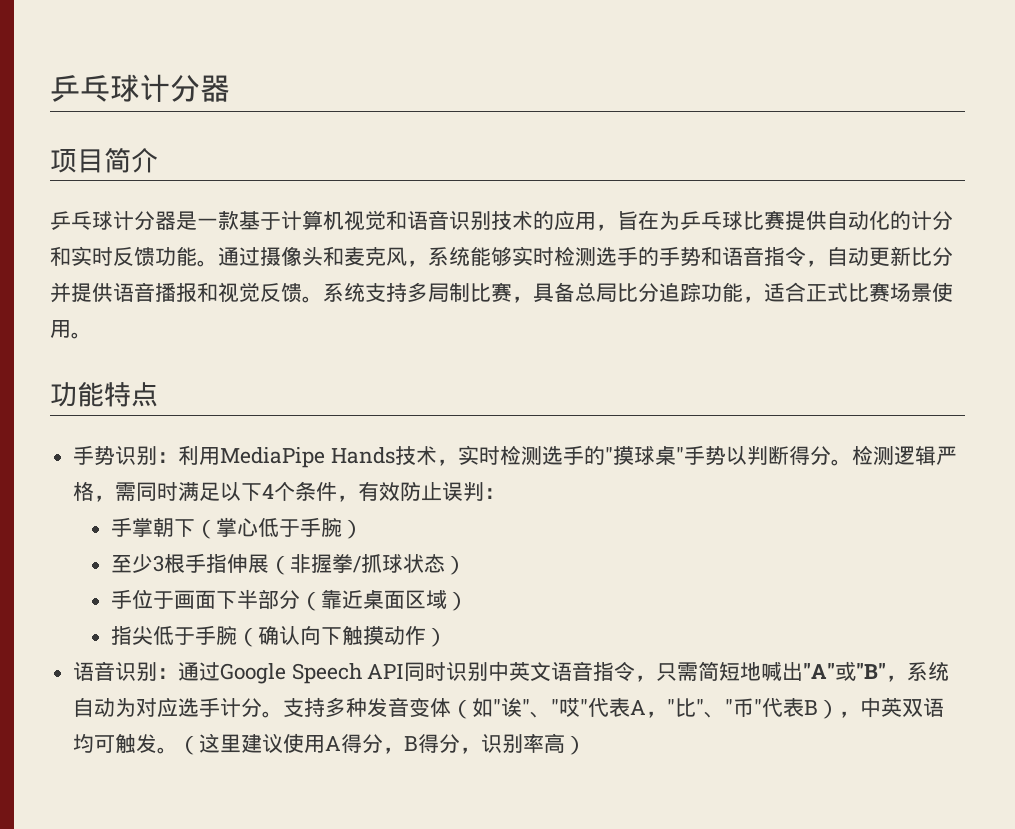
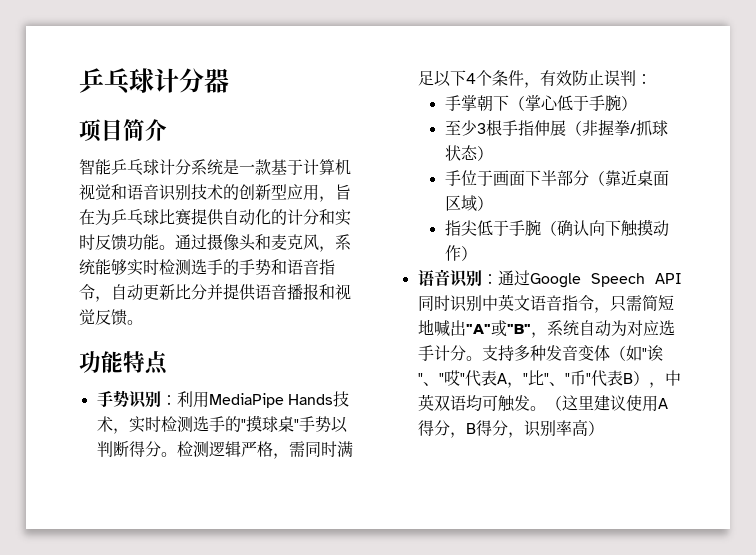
- 乒乓球计分器是一款基于计算机视觉和语音识别技术的应用，旨在为乒乓球比赛提供自动化的计分和实时反馈功能。
+ 智能乒乓球计分系统是一款基于计算机视觉和语音识别技术的创新型应用，旨在为乒乓球比赛提供自动化的计分和实时反馈功能。
- 系统支持多局制比赛，具备总局比分追踪功能，适合正式比赛场景使用。

